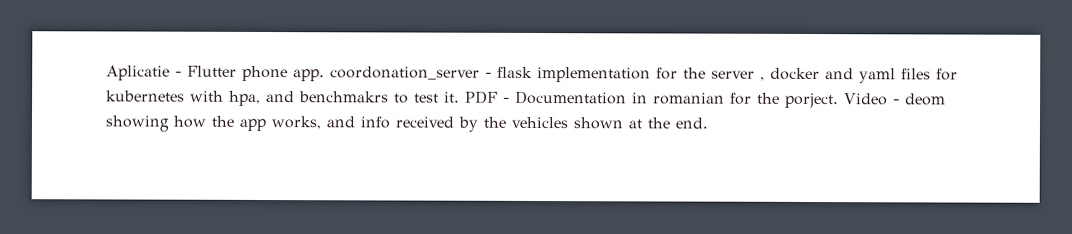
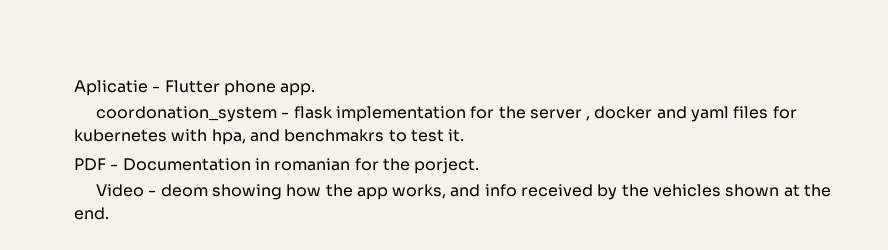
- Aplicatie - Flutter phone app. coordonation_server - flask implementation for the server , docker and yaml files for kubernetes with hpa, and benchmakrs to test it. PDF - Documentation in romanian for the porject. Video - deom showing how the app works, and info received by the vehicles shown at the end.
+ Aplicatie - Flutter phone app.
+ coordonation_system - flask implementation for the server , docker and yaml files for kubernetes with hpa, and benchmakrs to test it.
+ PDF - Documentation in romanian for the porject.
+ Video - deom showing how the app works, and info received by the vehicles shown at the end.

